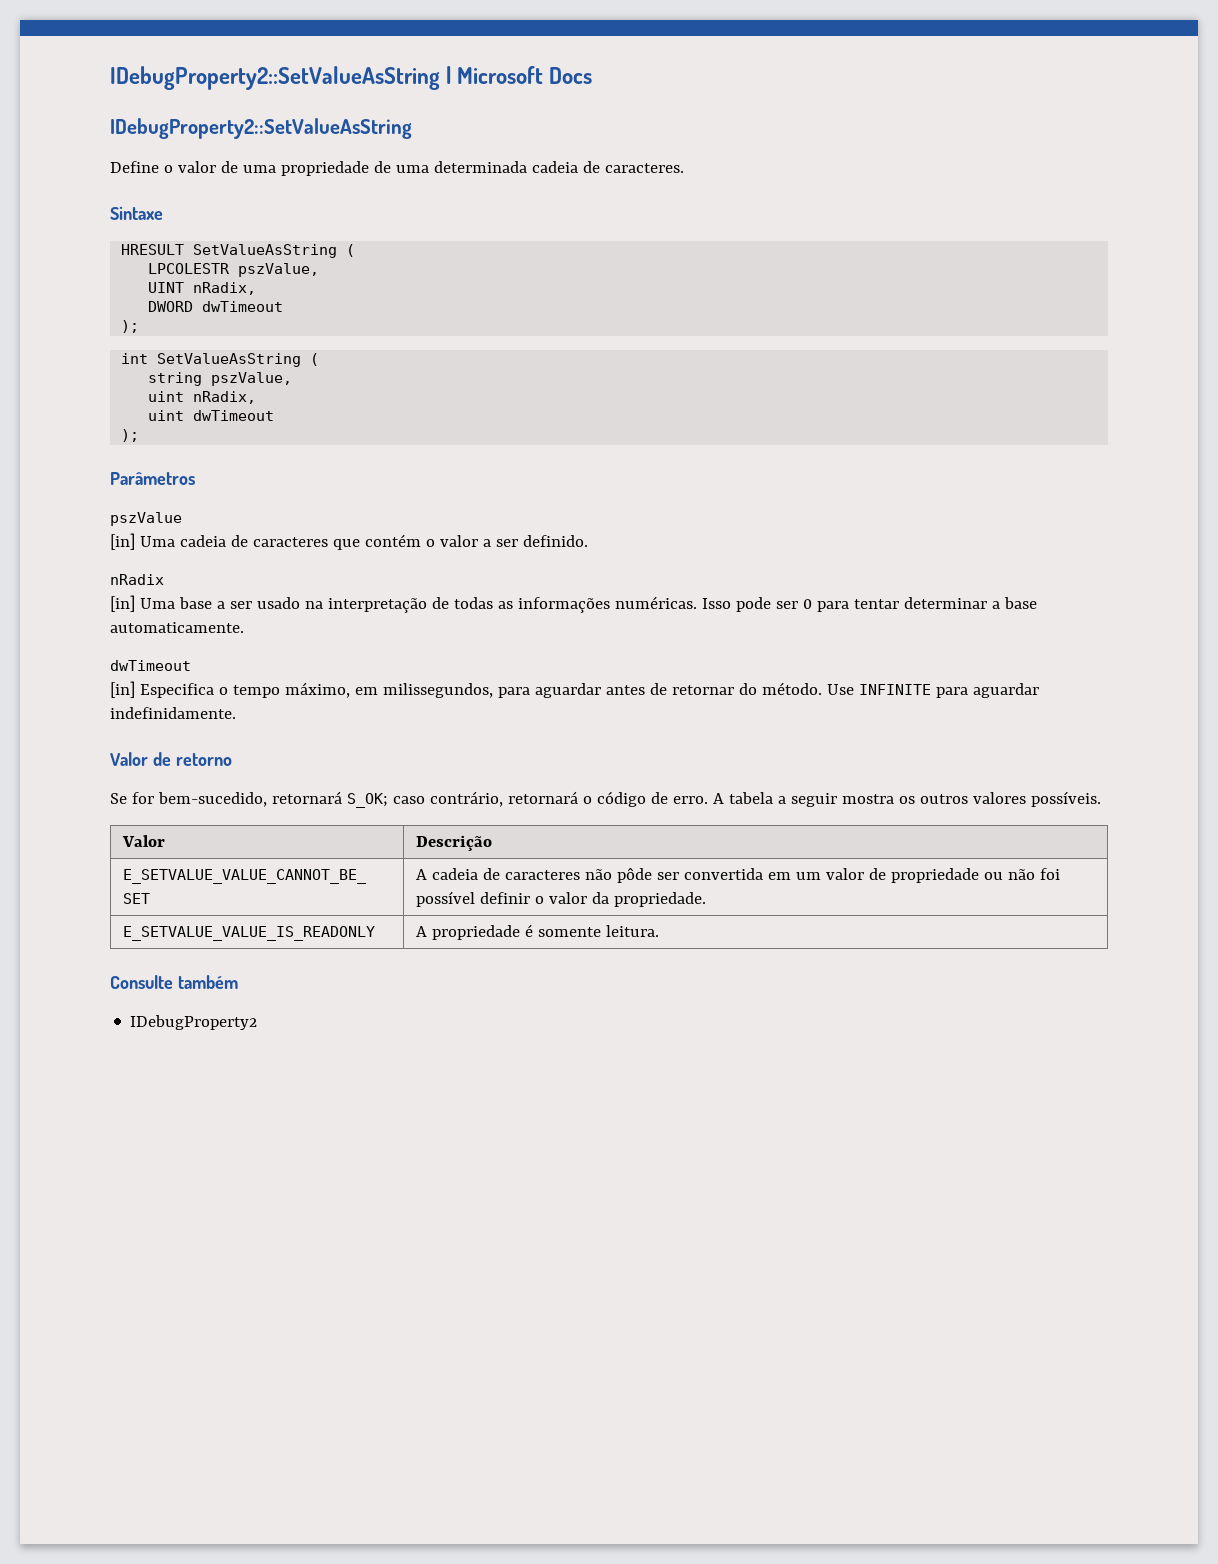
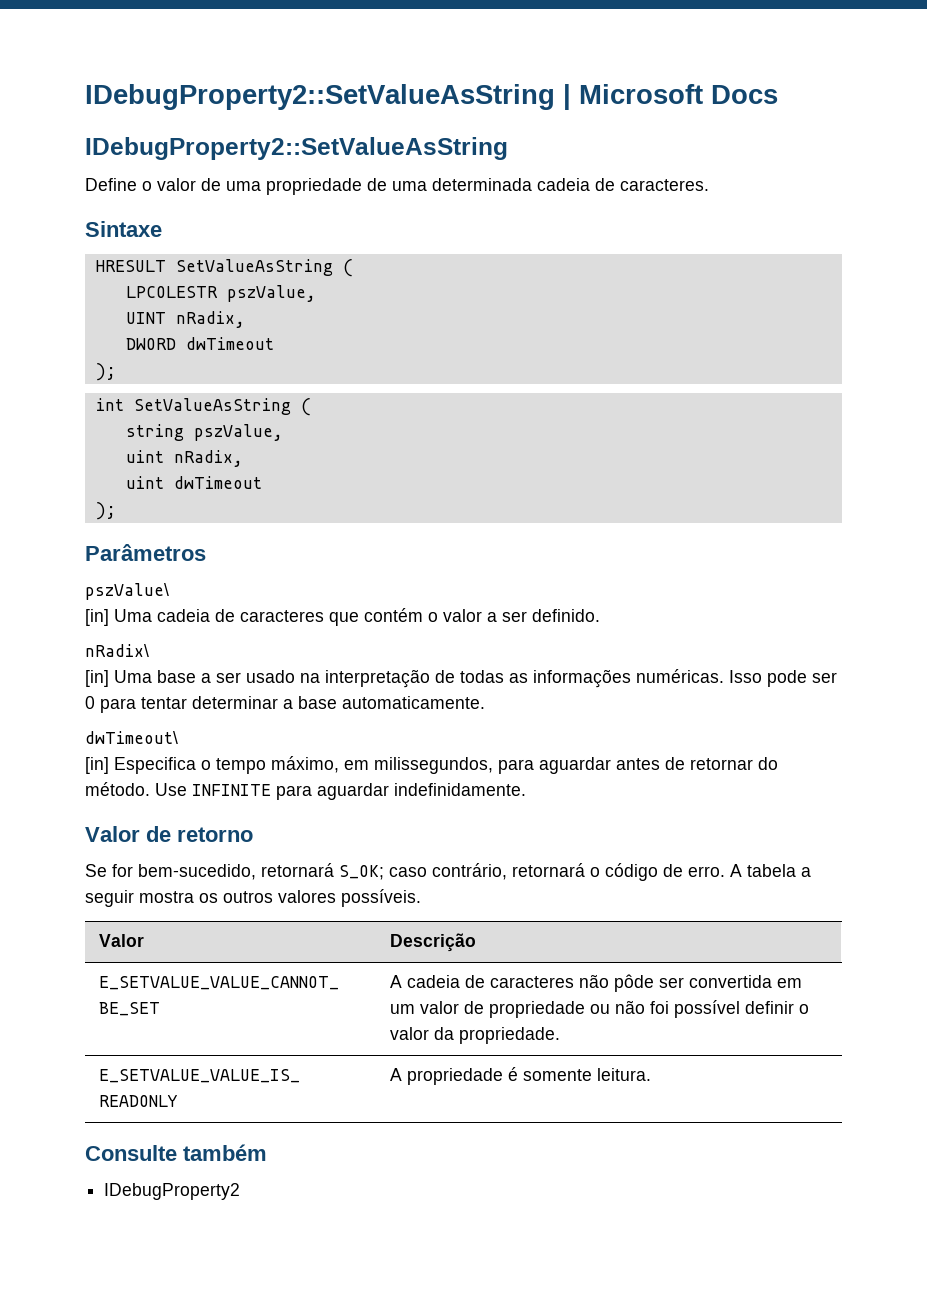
- pszValue
+ pszValue\
- nRadix
+ nRadix\
  Isso pode ser 0 para tentar determinar a base automaticamente.
- dwTimeout
+ dwTimeout\

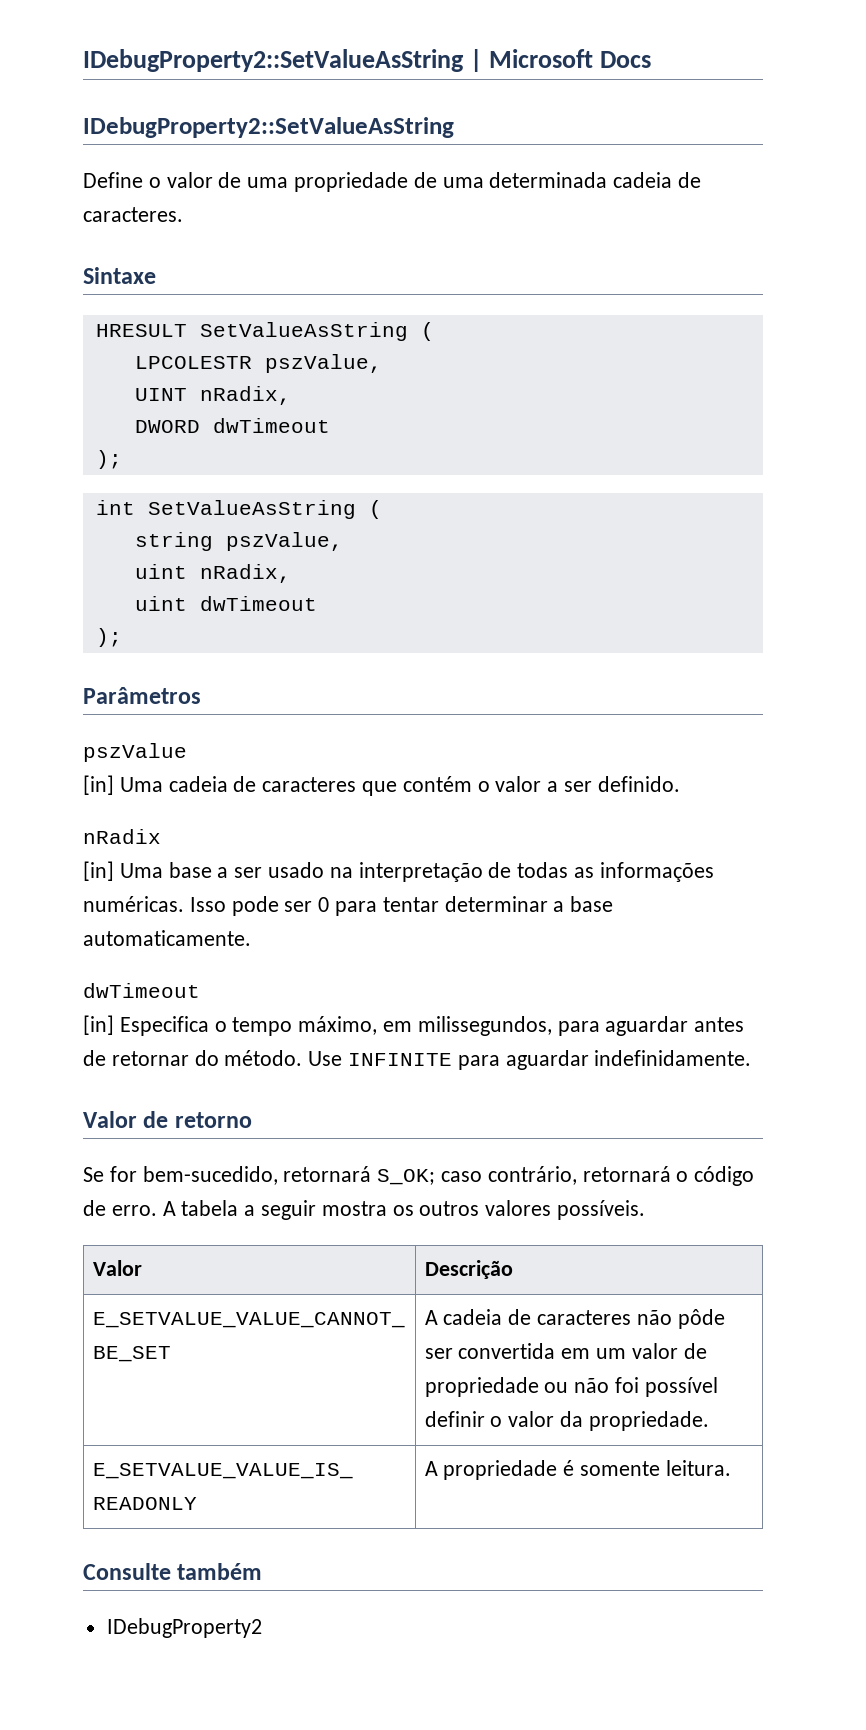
- pszValue\
+ pszValue
- nRadix\
+ nRadix
  Isso pode ser 0 para tentar determinar a base automaticamente.
- dwTimeout\
+ dwTimeout

